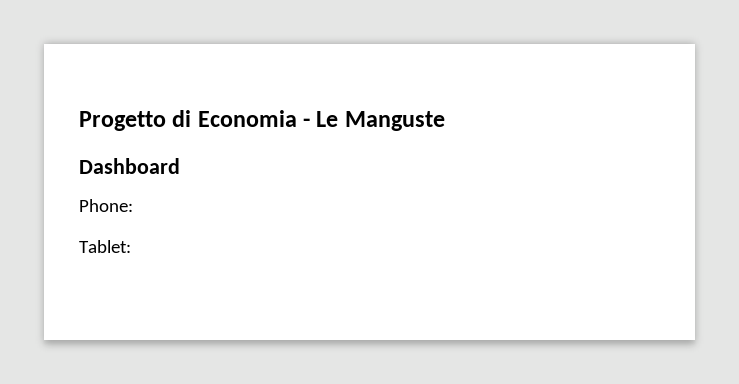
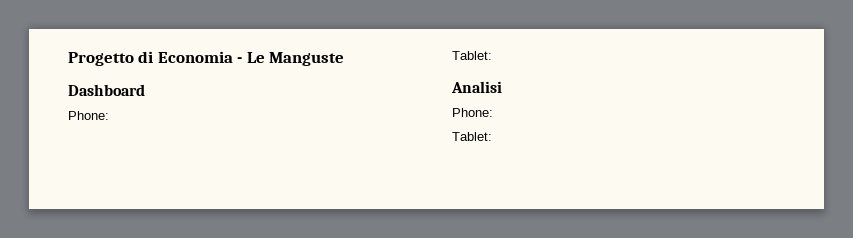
+ Analisi
+ Phone:
+ Tablet:

